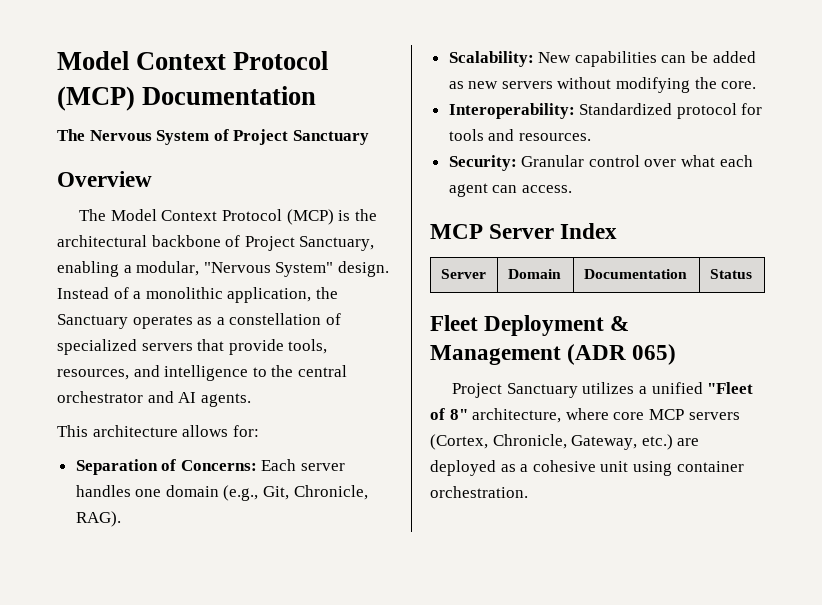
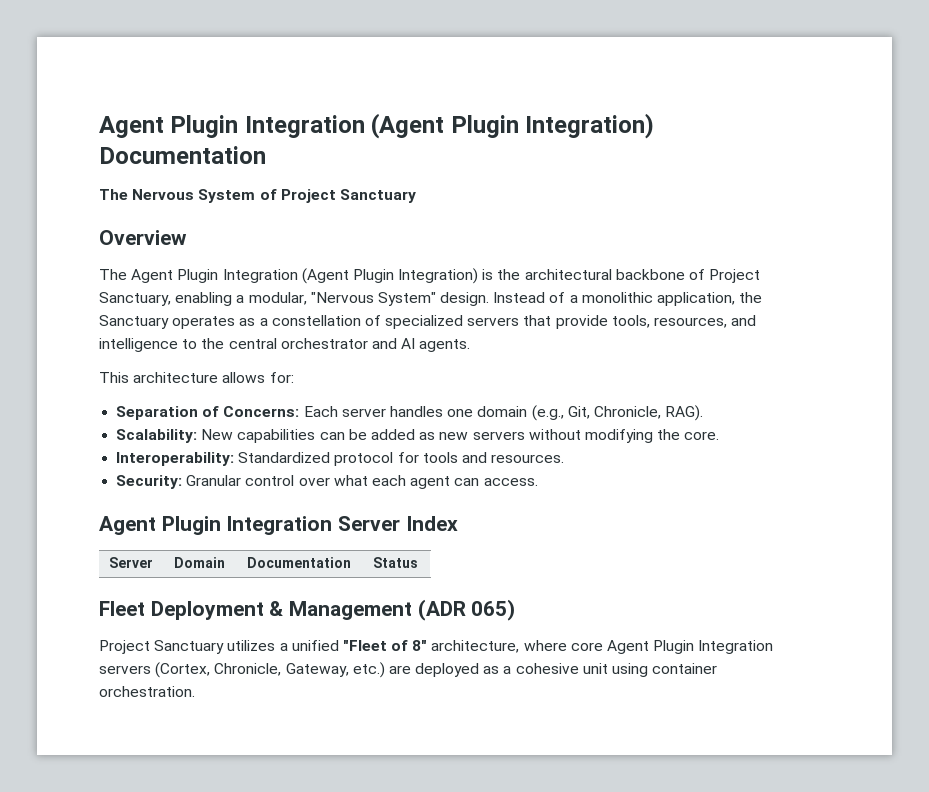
- Model Context Protocol (MCP) Documentation
+ Agent Plugin Integration (Agent Plugin Integration) Documentation
- The Model Context Protocol (MCP) is the architectural backbone of Project Sanctuary, enabling a modular, "Nervous System" design.
+ The Agent Plugin Integration (Agent Plugin Integration) is the architectural backbone of Project Sanctuary, enabling a modular, "Nervous System" design.
- MCP Server Index
+ Agent Plugin Integration Server Index
- Project Sanctuary utilizes a unified "Fleet of 8" architecture, where core MCP servers (Cortex, Chronicle, Gateway, etc.) are deployed as a cohesive unit using container orchestration.
+ Project Sanctuary utilizes a unified "Fleet of 8" architecture, where core Agent Plugin Integration servers (Cortex, Chronicle, Gateway, etc.) are deployed as a cohesive unit using container orchestration.

